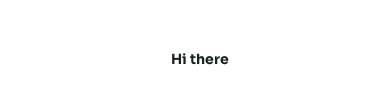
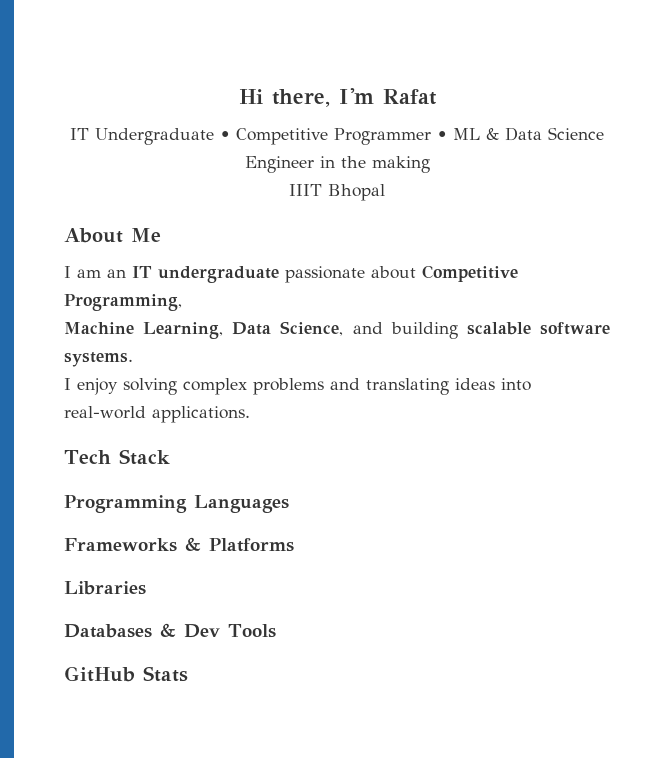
- Hi there
+ Hi there, I'm Rafat
+ IT Undergraduate • Competitive Programmer • ML & Data Science Engineer in the making
+ IIIT Bhopal
+ About Me
+ I am an IT undergraduate passionate about Competitive Programming,
+ Machine Learning, Data Science, and building scalable software systems.
+ I enjoy solving complex problems and translating ideas into real-world applications.
+ Tech Stack
+ Programming Languages
+ Frameworks & Platforms
+ Libraries
+ Databases & Dev Tools
+ GitHub Stats

